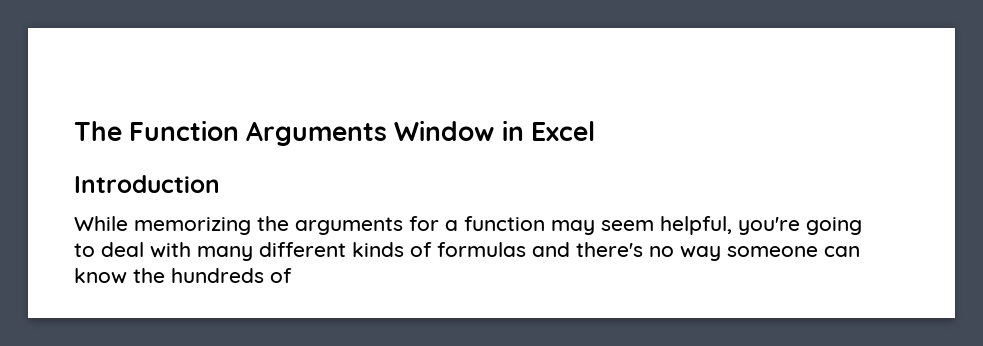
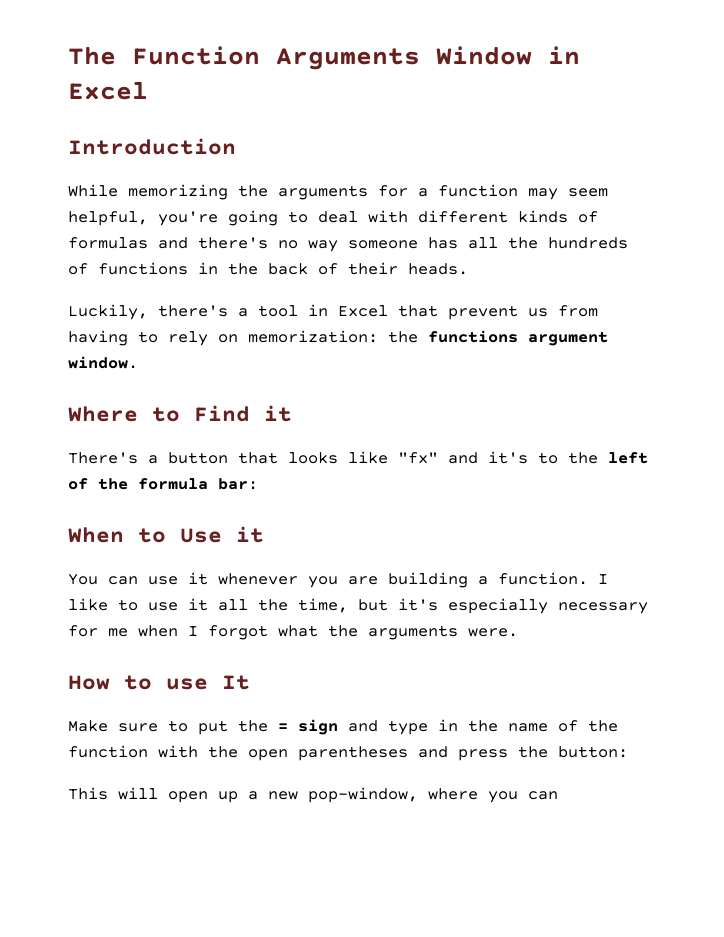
- While memorizing the arguments for a function may seem helpful, you're going to deal with many different kinds of formulas and there's no way someone can know the hundreds of
+ While memorizing the arguments for a function may seem helpful, you're going to deal with different kinds of formulas and there's no way someone has all the hundreds of functions in the back of their heads.
+ Luckily, there's a tool in Excel that prevent us from having to rely on memorization: the functions argument window.
+ Where to Find it
+ There's a button that looks like "fx" and it's to the left of the formula bar:
+ When to Use it
+ You can use it whenever you are building a function. I like to use it all the time, but it's especially necessary for me when I forgot what the arguments were.
+ How to use It
+ Make sure to put the = sign and type in the name of the function with the open parentheses and press the button:
+ This will open up a new pop-window, where you can

